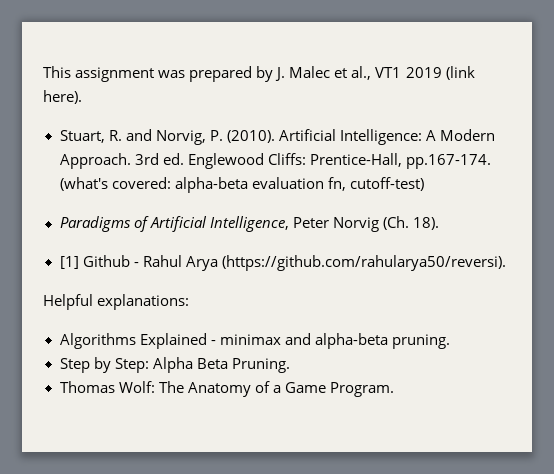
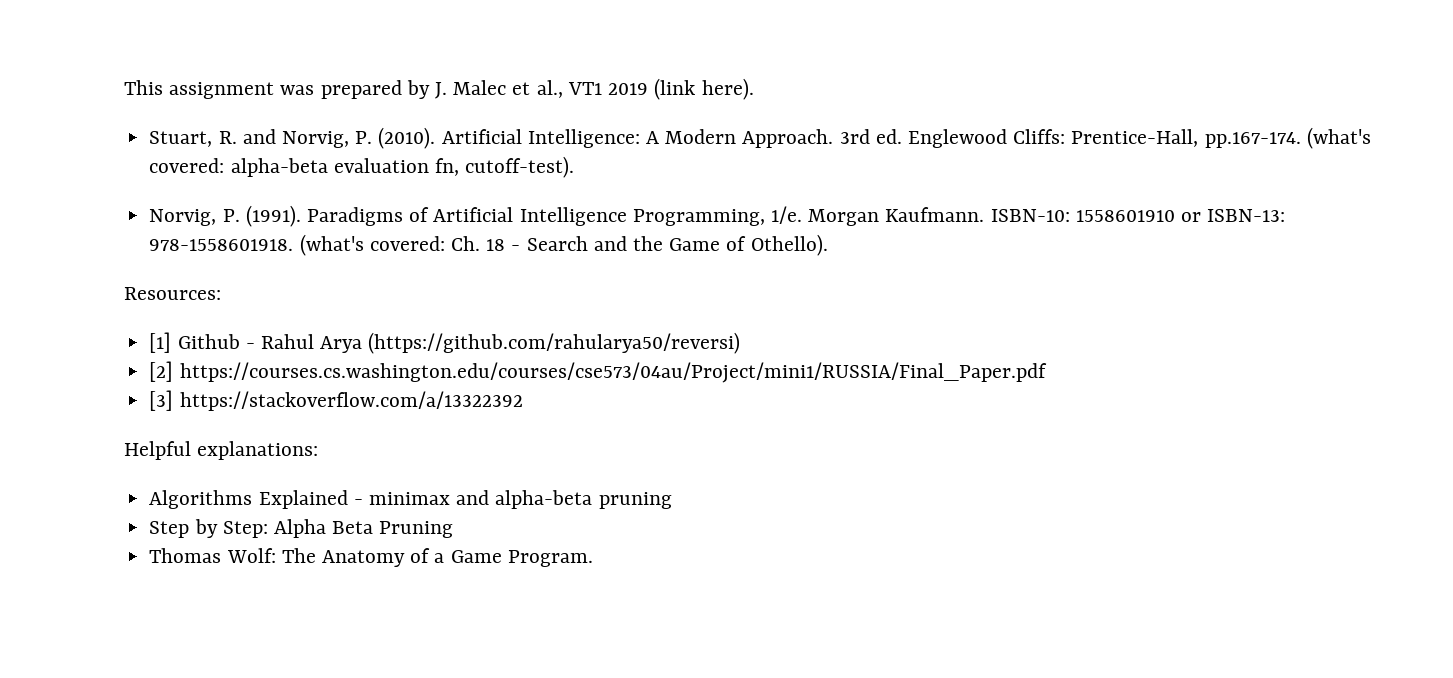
- 3rd ed. Englewood Cliffs: Prentice-Hall, pp.167-174. (what's covered: alpha-beta evaluation fn, cutoff-test)
- Paradigms of Artificial Intelligence, Peter Norvig (Ch. 18).
+ 3rd ed. Englewood Cliffs: Prentice-Hall, pp.167-174. (what's covered: alpha-beta evaluation fn, cutoff-test).
+ Norvig, P. (1991). Paradigms of Artificial Intelligence Programming, 1/e. Morgan Kaufmann. ISBN-10: 1558601910 or ISBN-13: 978-1558601918. (what's covered: Ch. 18 - Search and the Game of Othello).
+ Resources:
- [1] Github - Rahul Arya (https://github.com/rahularya50/reversi).
+ [1] Github - Rahul Arya (https://github.com/rahularya50/reversi)
+ [2] https://courses.cs.washington.edu/courses/cse573/04au/Project/mini1/RUSSIA/Final_Paper.pdf
+ [3] https://stackoverflow.com/a/13322392
- Algorithms Explained - minimax and alpha-beta pruning.
+ Algorithms Explained - minimax and alpha-beta pruning
- Step by Step: Alpha Beta Pruning.
+ Step by Step: Alpha Beta Pruning

